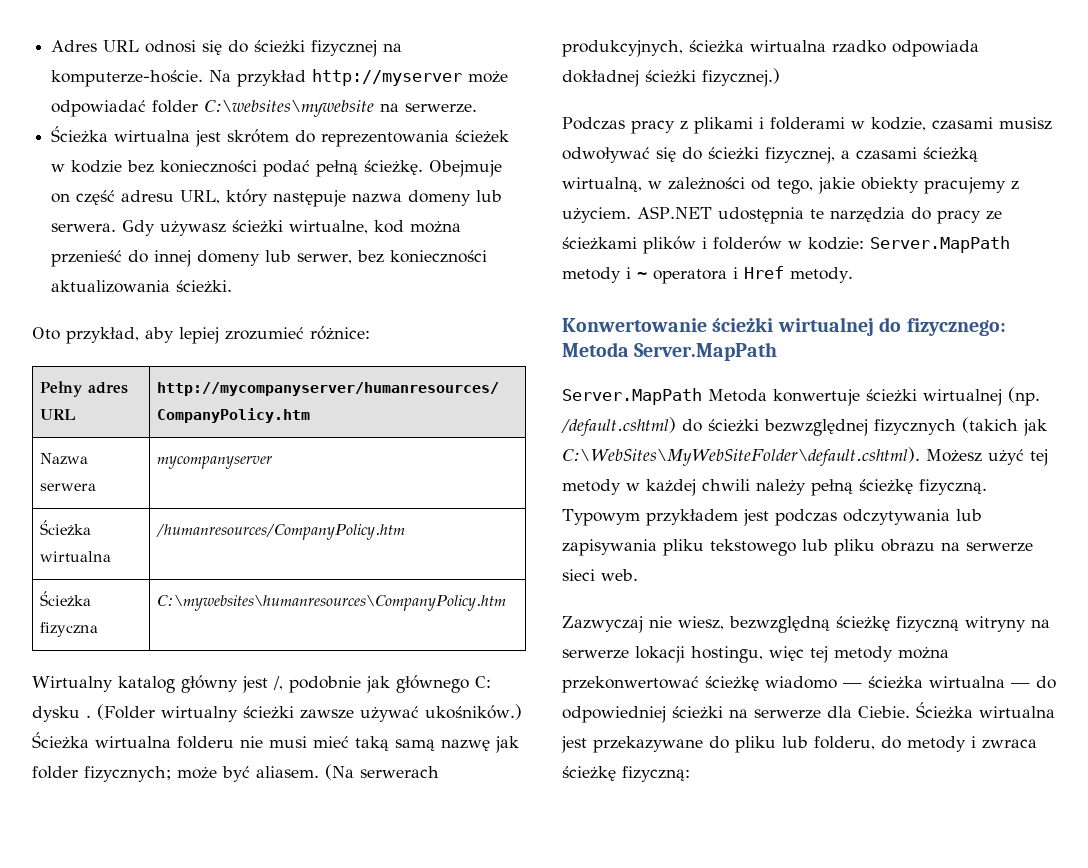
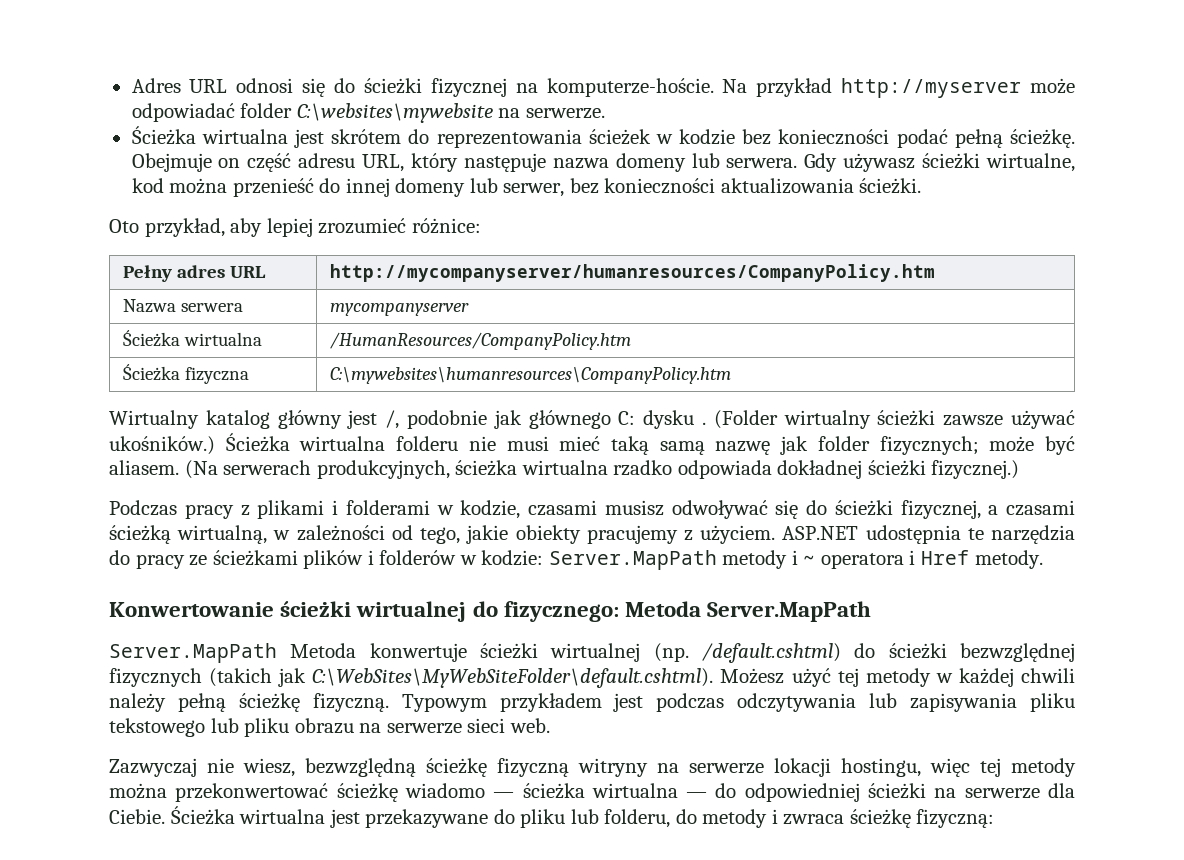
- Ścieżka wirtualna | /humanresources/CompanyPolicy.htm
+ Ścieżka wirtualna | /HumanResources/CompanyPolicy.htm

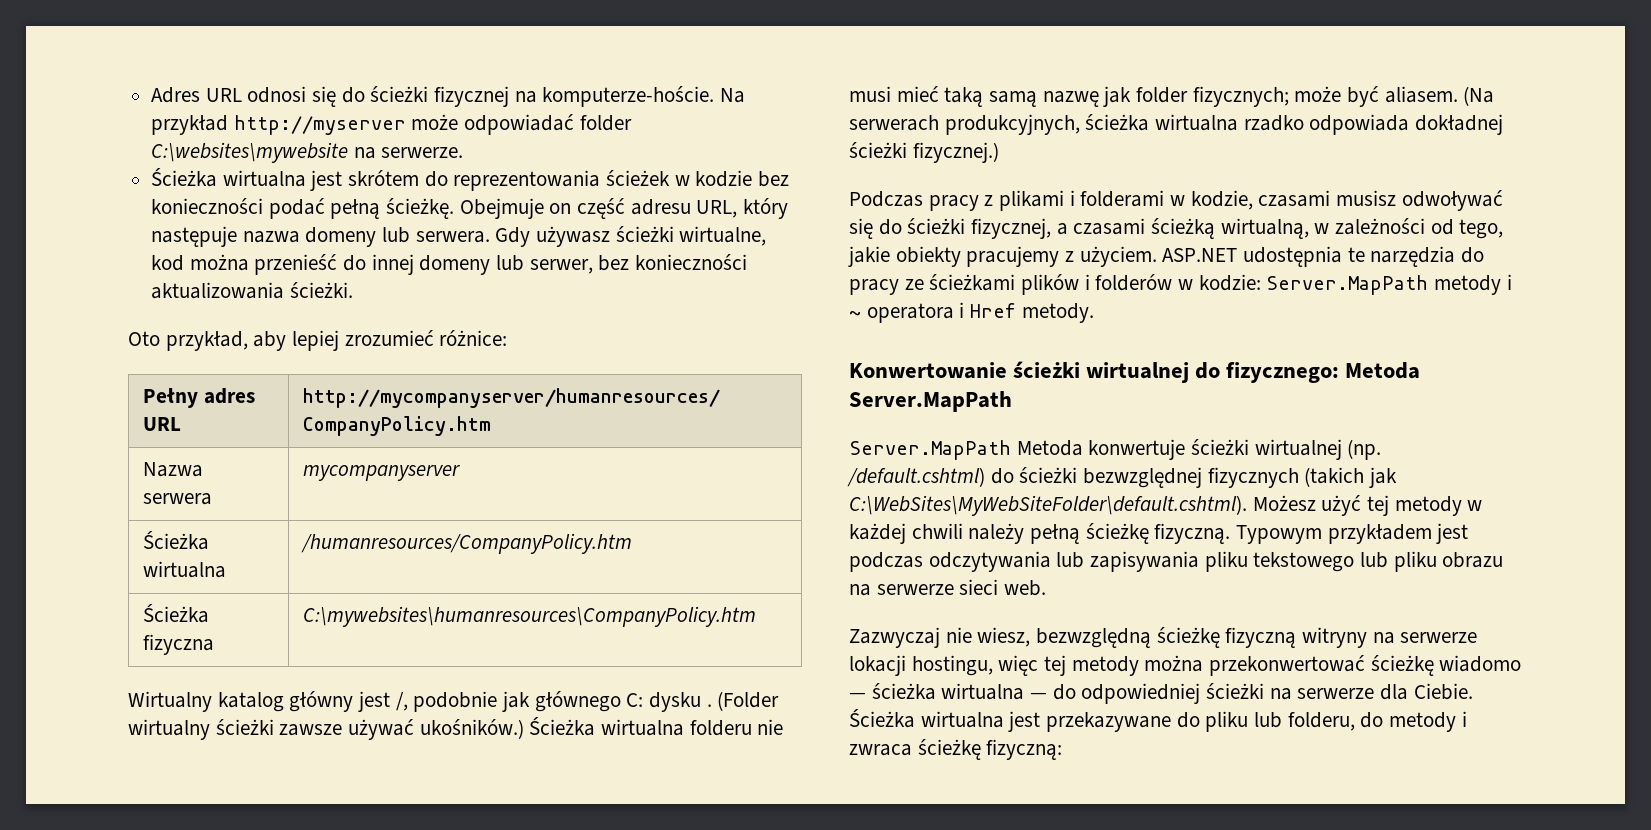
- Ścieżka wirtualna | /HumanResources/CompanyPolicy.htm
+ Ścieżka wirtualna | /humanresources/CompanyPolicy.htm

